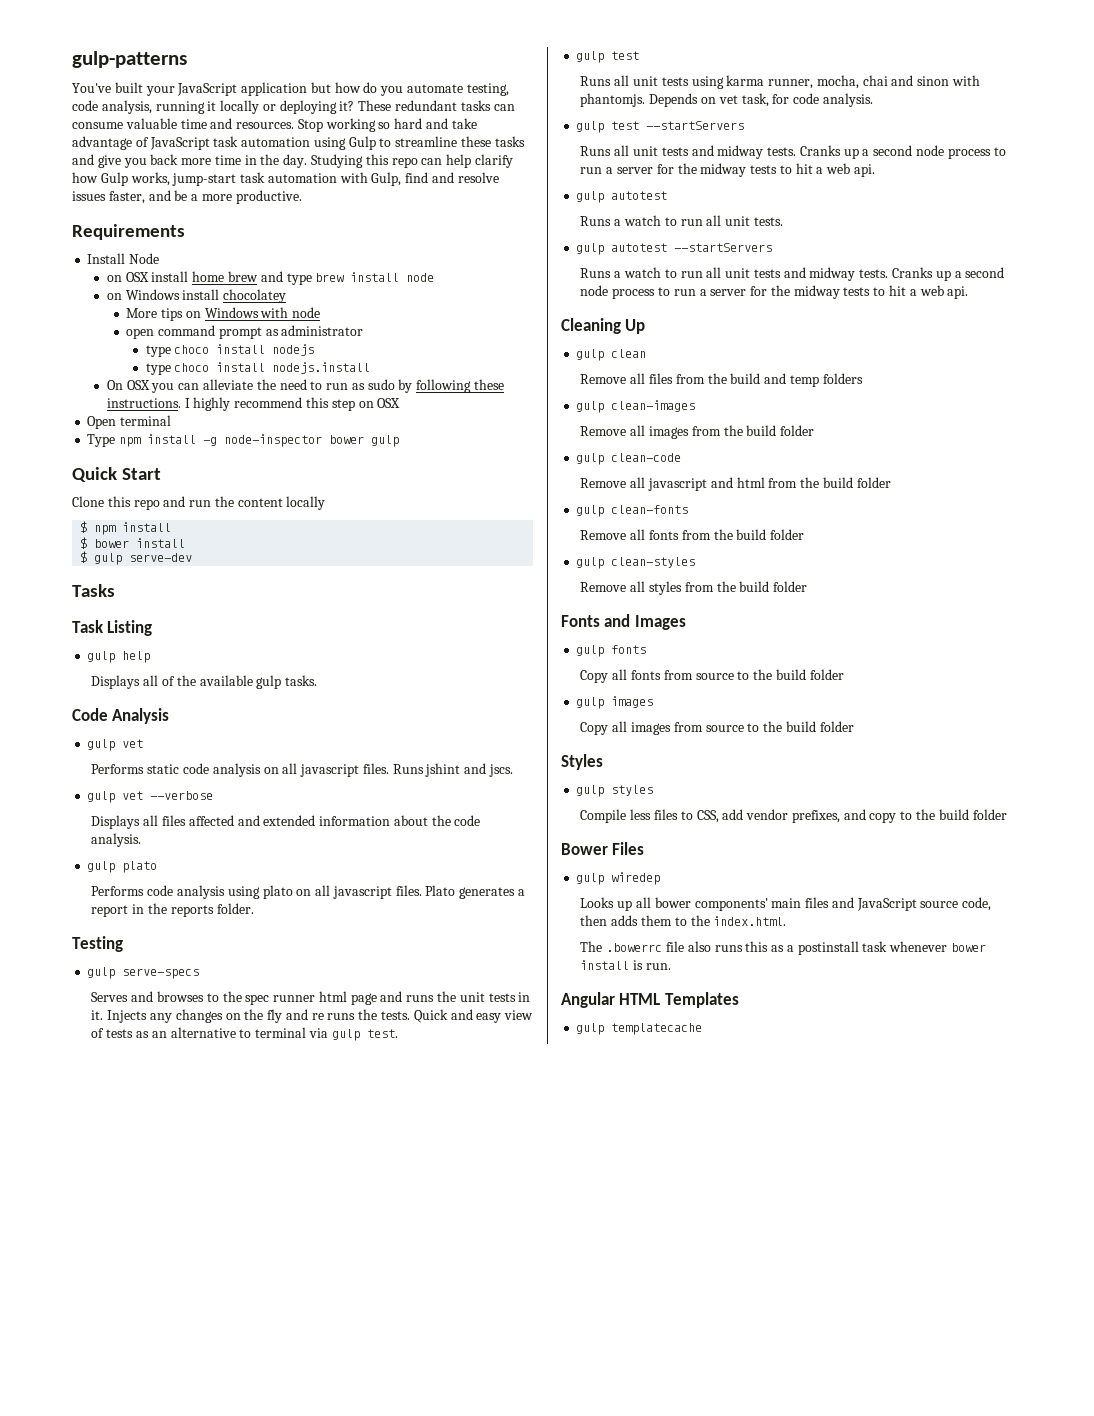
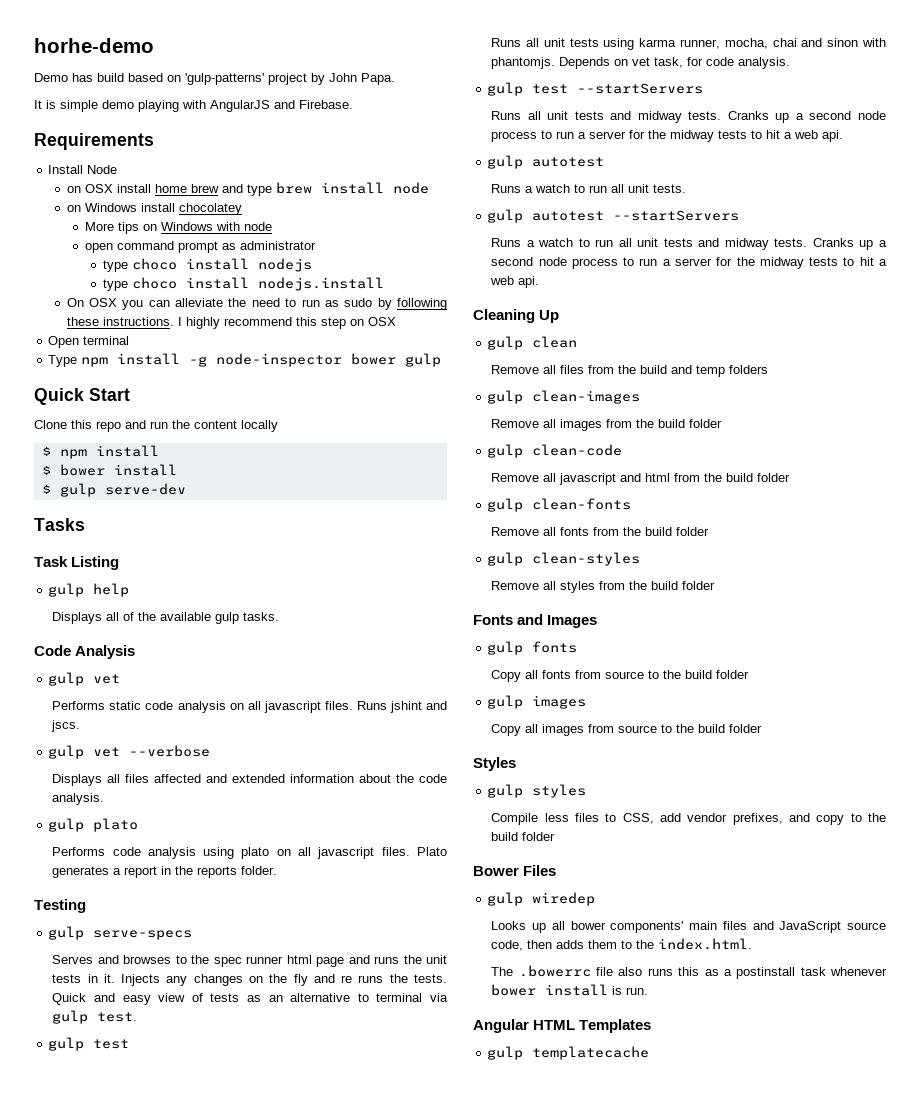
- gulp-patterns
- You've built your JavaScript application but how do you automate testing, code analysis, running it locally or deploying it? These redundant tasks can consume valuable time and resources. Stop working so hard and take advantage of JavaScript task automation using Gulp to streamline these tasks and give you back more time in the day. Studying this repo can help clarify how Gulp works, jump-start task automation with Gulp, find and resolve issues faster, and be a more productive.
+ horhe-demo
+ Demo has build based on 'gulp-patterns' project by John Papa.
+ It is simple demo playing with AngularJS and Firebase.

